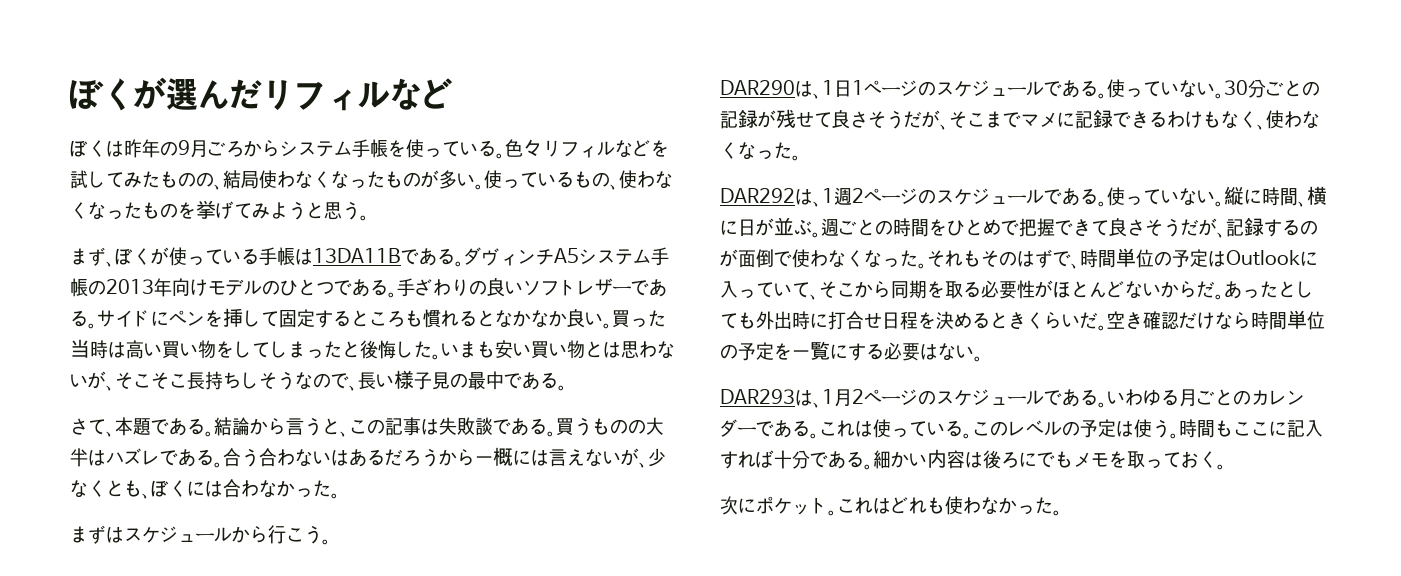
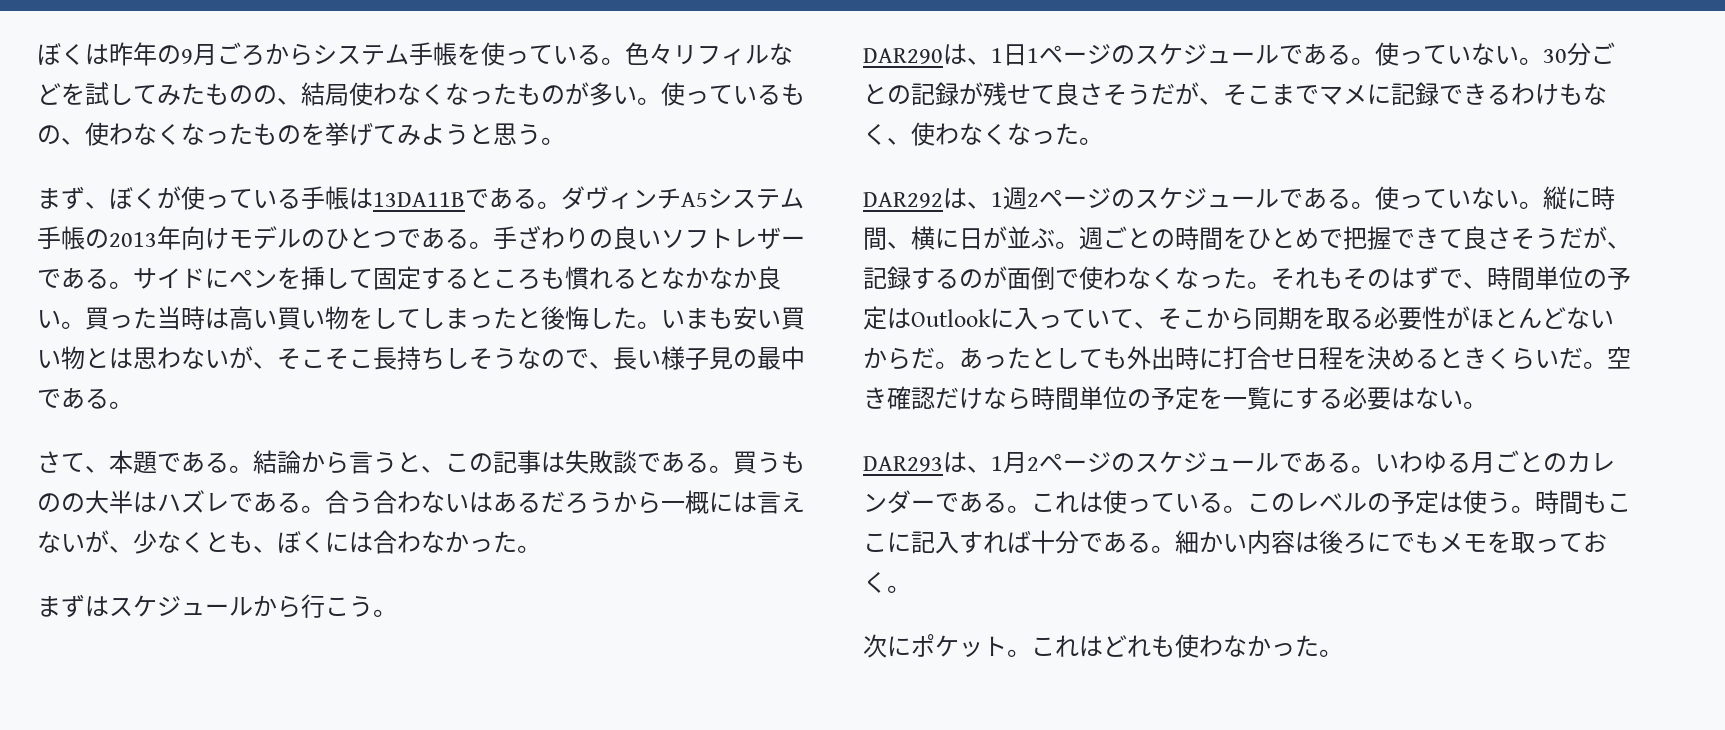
- ぼくが選んだリフィルなど

